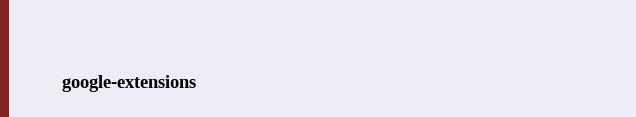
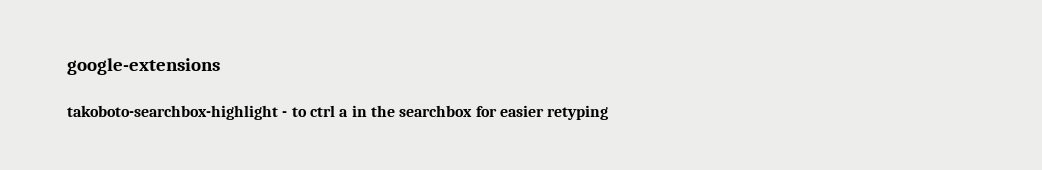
+ takoboto-searchbox-highlight - to ctrl a in the searchbox for easier retyping

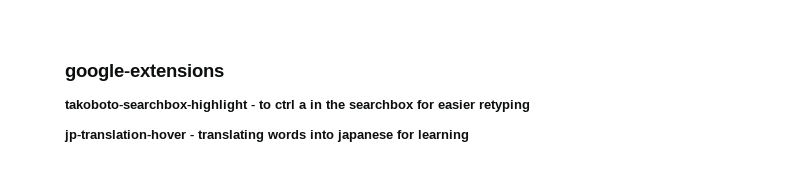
+ jp-translation-hover - translating words into japanese for learning

